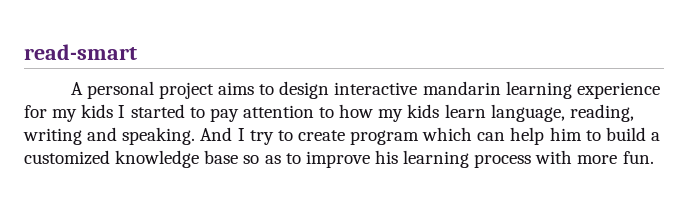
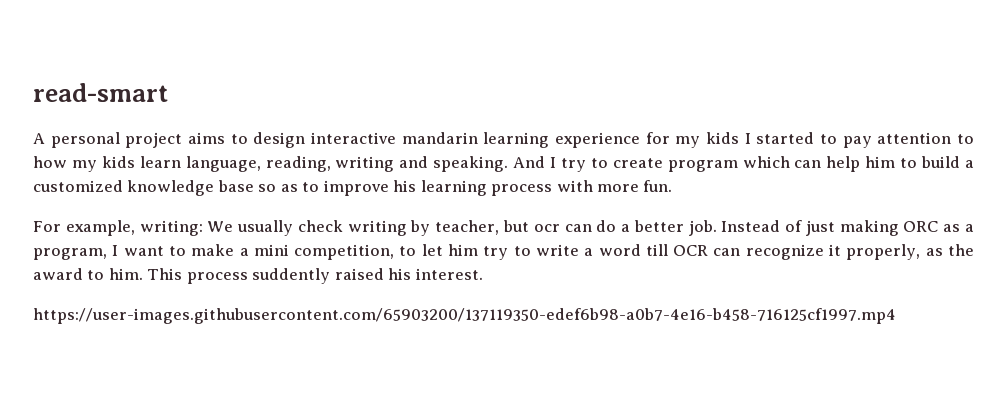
+ For example, writing: We usually check writing by teacher, but ocr can do a better job. Instead of just making ORC as a program, I want to make a mini competition, to let him try to write a word till OCR can recognize it properly, as the award to him. This process suddently raised his interest.
+ https://user-images.githubusercontent.com/65903200/137119350-edef6b98-a0b7-4e16-b458-716125cf1997.mp4

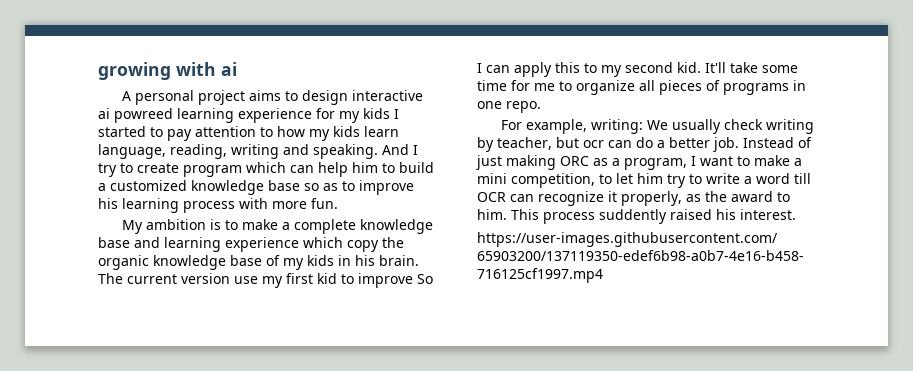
- read-smart
+ growing with ai
- A personal project aims to design interactive mandarin learning experience for my kids I started to pay attention to how my kids learn language, reading, writing and speaking.
+ A personal project aims to design interactive ai powreed learning experience for my kids I started to pay attention to how my kids learn language, reading, writing and speaking.
+ My ambition is to make a complete knowledge base and learning experience which copy the organic knowledge base of my kids in his brain. The current version use my first kid to improve So I can apply this to my second kid. It'll take some time for me to organize all pieces of programs in one repo.

